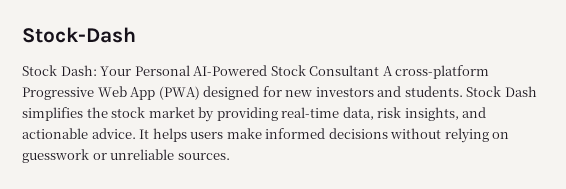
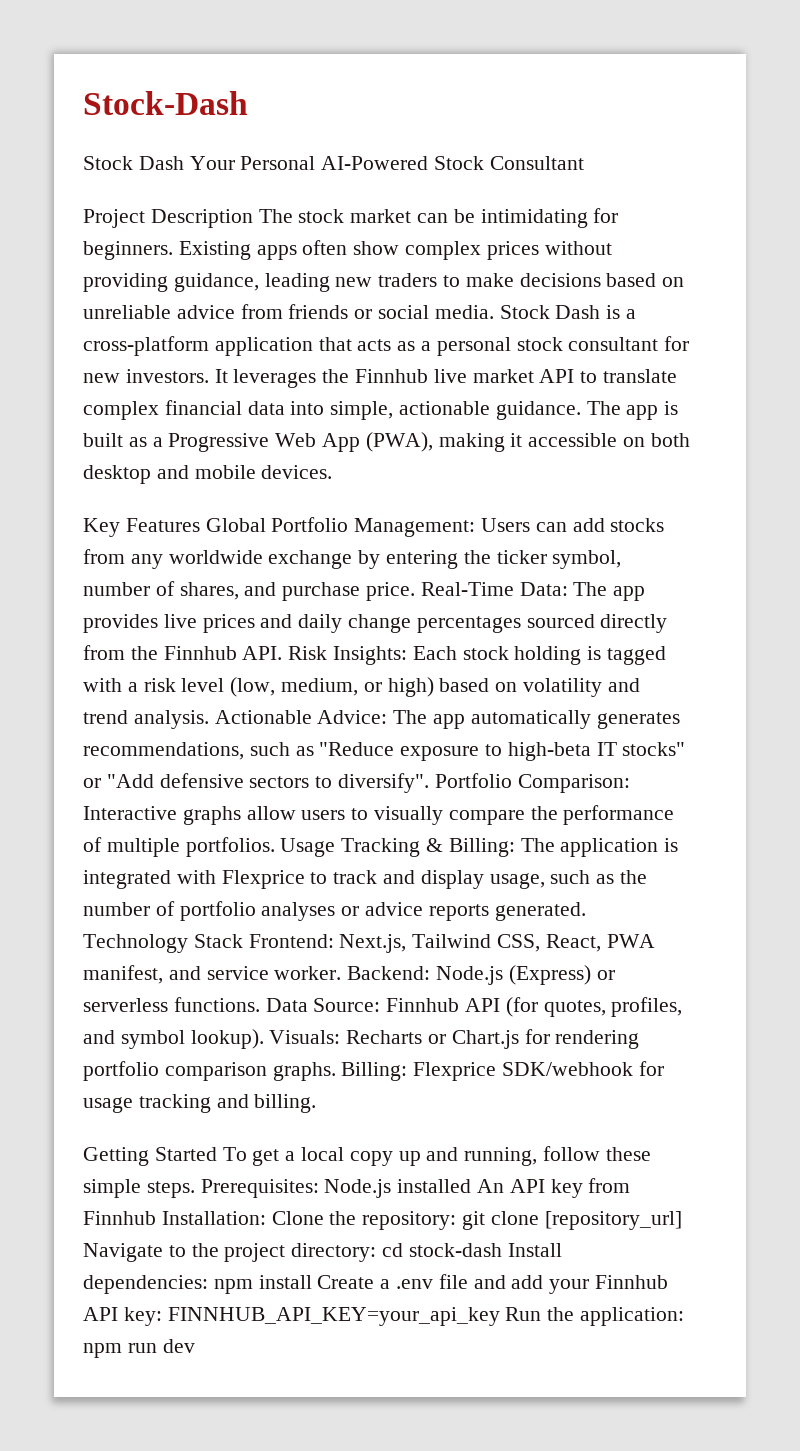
- Stock Dash: Your Personal AI-Powered Stock Consultant A cross-platform Progressive Web App (PWA) designed for new investors and students. Stock Dash simplifies the stock market by providing real-time data, risk insights, and actionable advice. It helps users make informed decisions without relying on guesswork or unreliable sources.
+ Stock Dash Your Personal AI-Powered Stock Consultant
+ Project Description The stock market can be intimidating for beginners. Existing apps often show complex prices without providing guidance, leading new traders to make decisions based on unreliable advice from friends or social media. Stock Dash is a cross-platform application that acts as a personal stock consultant for new investors. It leverages the Finnhub live market API to translate complex financial data into simple, actionable guidance. The app is built as a Progressive Web App (PWA), making it accessible on both desktop and mobile devices.
+ Key Features Global Portfolio Management: Users can add stocks from any worldwide exchange by entering the ticker symbol, number of shares, and purchase price. Real-Time Data: The app provides live prices and daily change percentages sourced directly from the Finnhub API. Risk Insights: Each stock holding is tagged with a risk level (low, medium, or high) based on volatility and trend analysis. Actionable Advice: The app automatically generates recommendations, such as "Reduce exposure to high-beta IT stocks" or "Add defensive sectors to diversify". Portfolio Comparison: Interactive graphs allow users to visually compare the performance of multiple portfolios. Usage Tracking & Billing: The application is integrated with Flexprice to track and display usage, such as the number of portfolio analyses or advice reports generated. Technology Stack Frontend: Next.js, Tailwind CSS, React, PWA manifest, and service worker. Backend: Node.js (Express) or serverless functions. Data Source: Finnhub API (for quotes, profiles, and symbol lookup). Visuals: Recharts or Chart.js for rendering portfolio comparison graphs. Billing: Flexprice SDK/webhook for usage tracking and billing.
+ Getting Started To get a local copy up and running, follow these simple steps. Prerequisites: Node.js installed An API key from Finnhub Installation: Clone the repository: git clone [repository_url] Navigate to the project directory: cd stock-dash Install dependencies: npm install Create a .env file and add your Finnhub API key: FINNHUB_API_KEY=your_api_key Run the application: npm run dev

